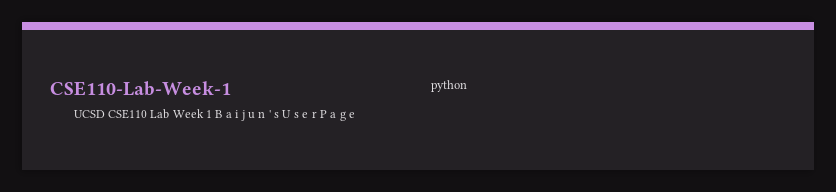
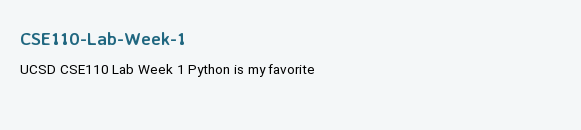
- UCSD CSE110 Lab Week 1 B a i j u n ' s U s e r P a g e
- python
+ UCSD CSE110 Lab Week 1 Python is my favorite

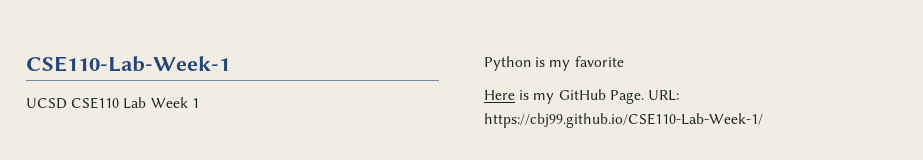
- UCSD CSE110 Lab Week 1 Python is my favorite
+ UCSD CSE110 Lab Week 1
+ Python is my favorite
+ Here is my GitHub Page. URL: https://cbj99.github.io/CSE110-Lab-Week-1/

